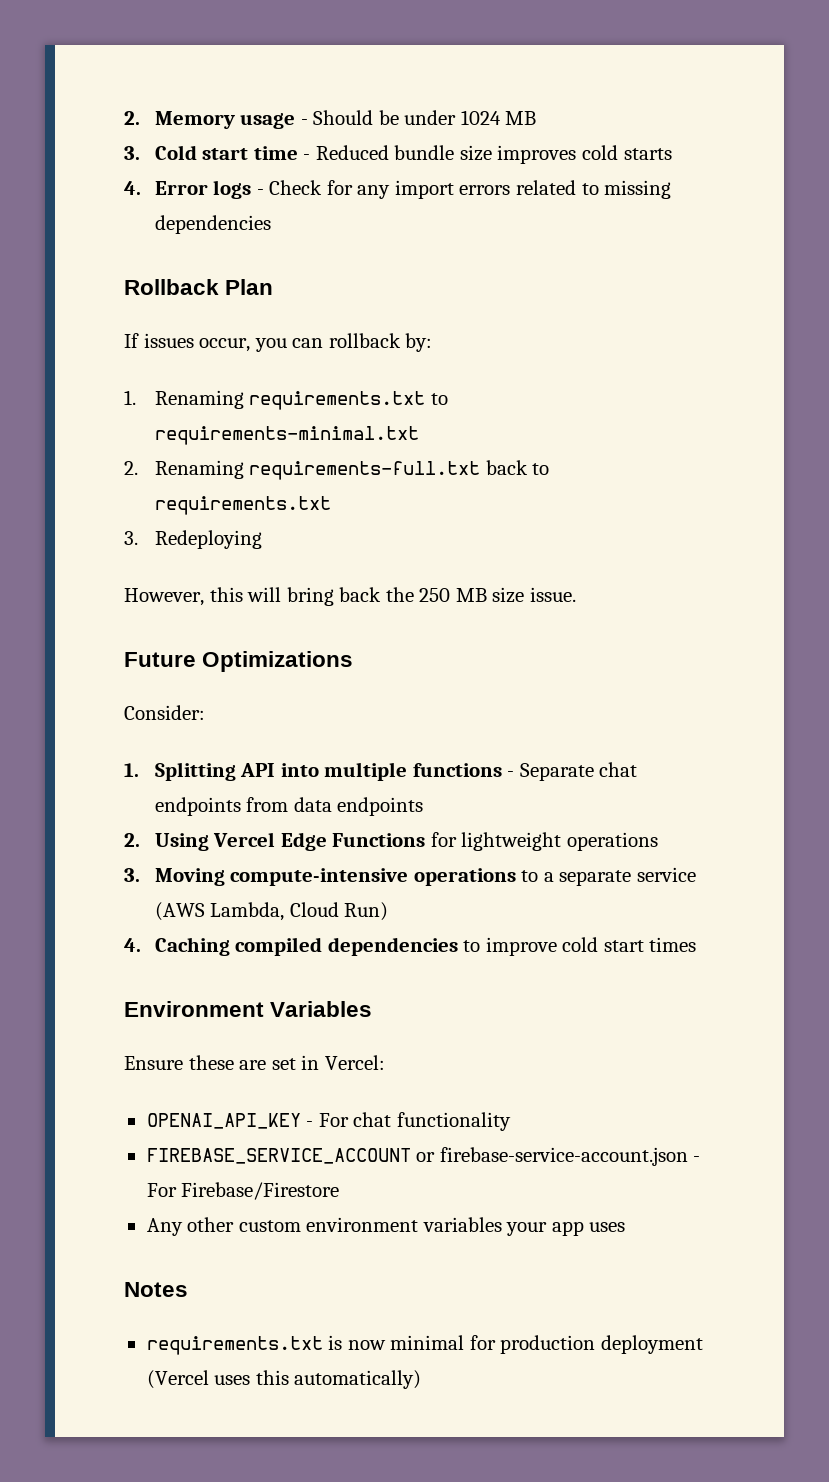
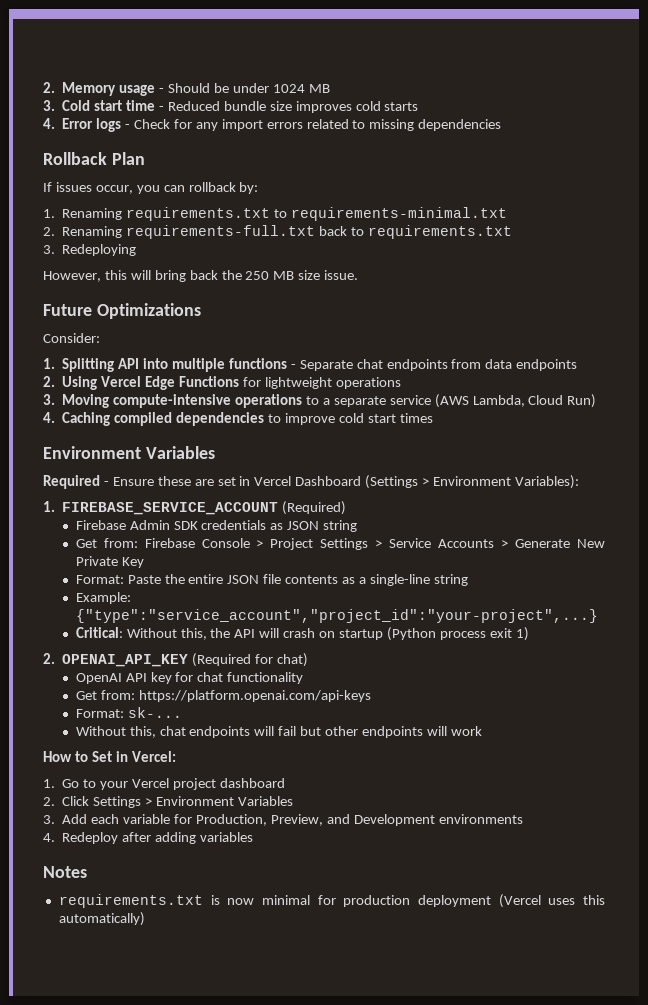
- Ensure these are set in Vercel:
- OPENAI_API_KEY - For chat functionality
- FIREBASE_SERVICE_ACCOUNT or firebase-service-account.json - For Firebase/Firestore
- Any other custom environment variables your app uses
+ Required - Ensure these are set in Vercel Dashboard (Settings > Environment Variables):
+ 1. FIREBASE_SERVICE_ACCOUNT (Required)
+ Firebase Admin SDK credentials as JSON string
+ Get from: Firebase Console > Project Settings > Service Accounts > Generate New Private Key
+ Format: Paste the entire JSON file contents as a single-line string
+ Example: {"type":"service_account","project_id":"your-project",...}
+ Critical: Without this, the API will crash on startup (Python process exit 1)
+ 2. OPENAI_API_KEY (Required for chat)
+ OpenAI API key for chat functionality
+ Get from: https://platform.openai.com/api-keys
+ Format: sk-...
+ Without this, chat endpoints will fail but other endpoints will work
+ How to Set in Vercel:
+ 1. Go to your Vercel project dashboard
+ 2. Click Settings > Environment Variables
+ 3. Add each variable for Production, Preview, and Development environments
+ 4. Redeploy after adding variables

